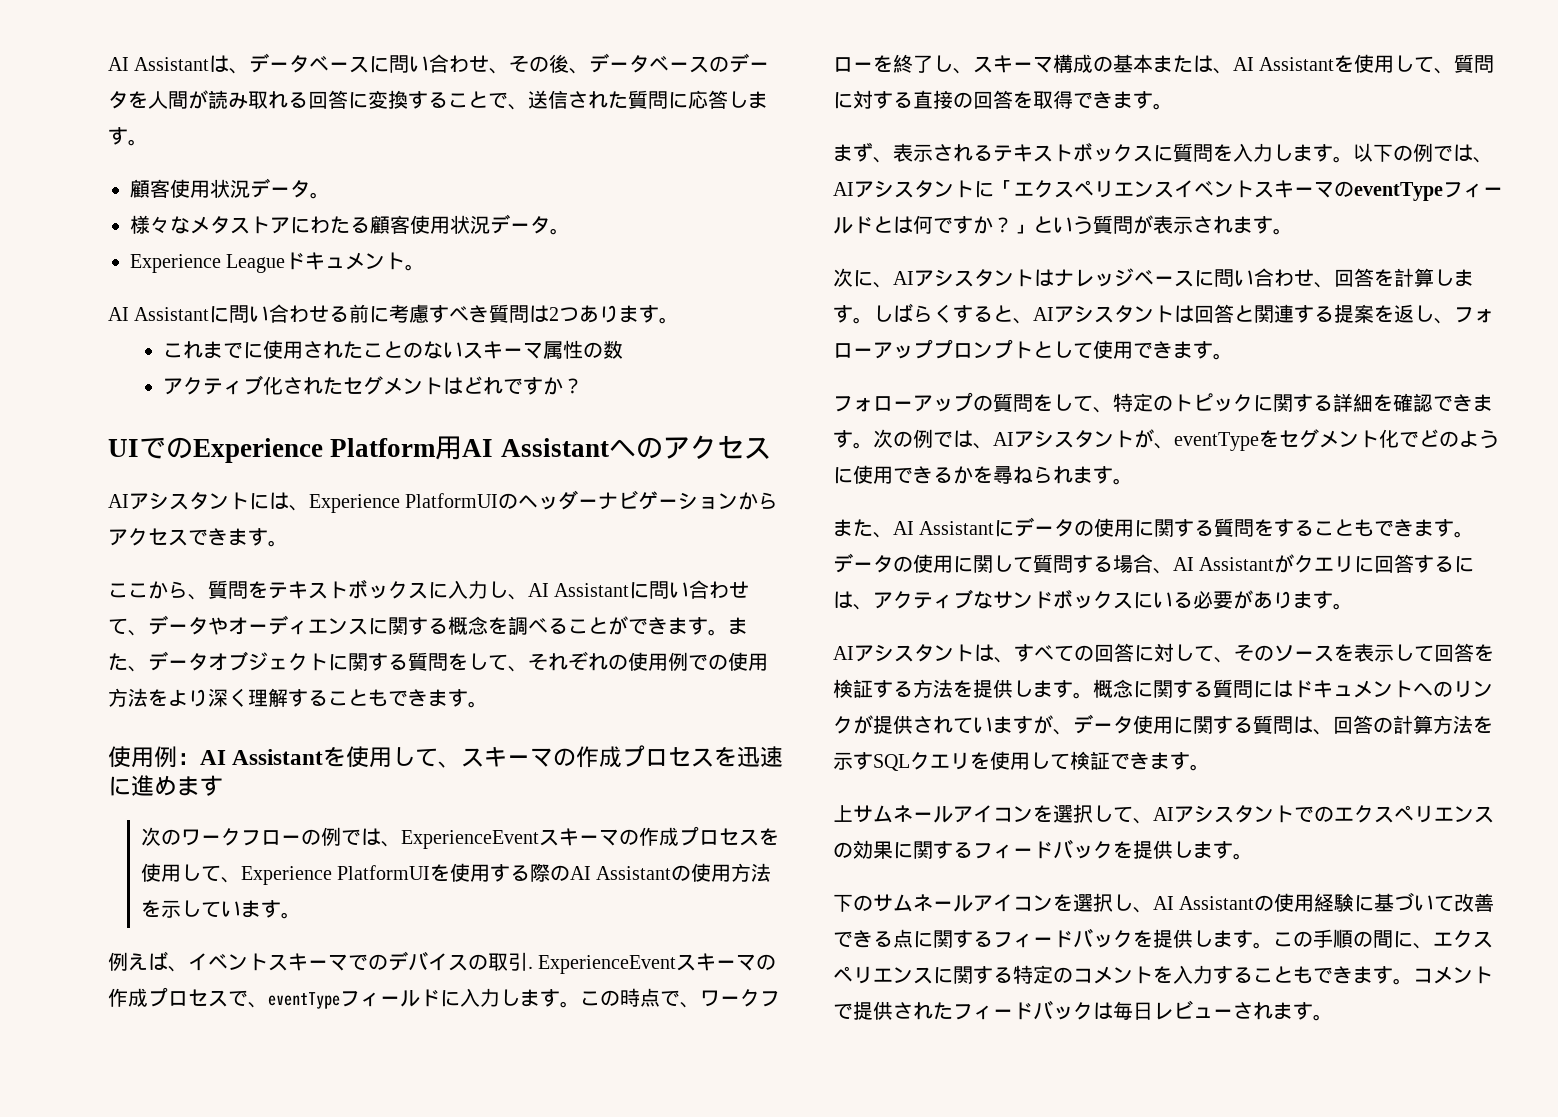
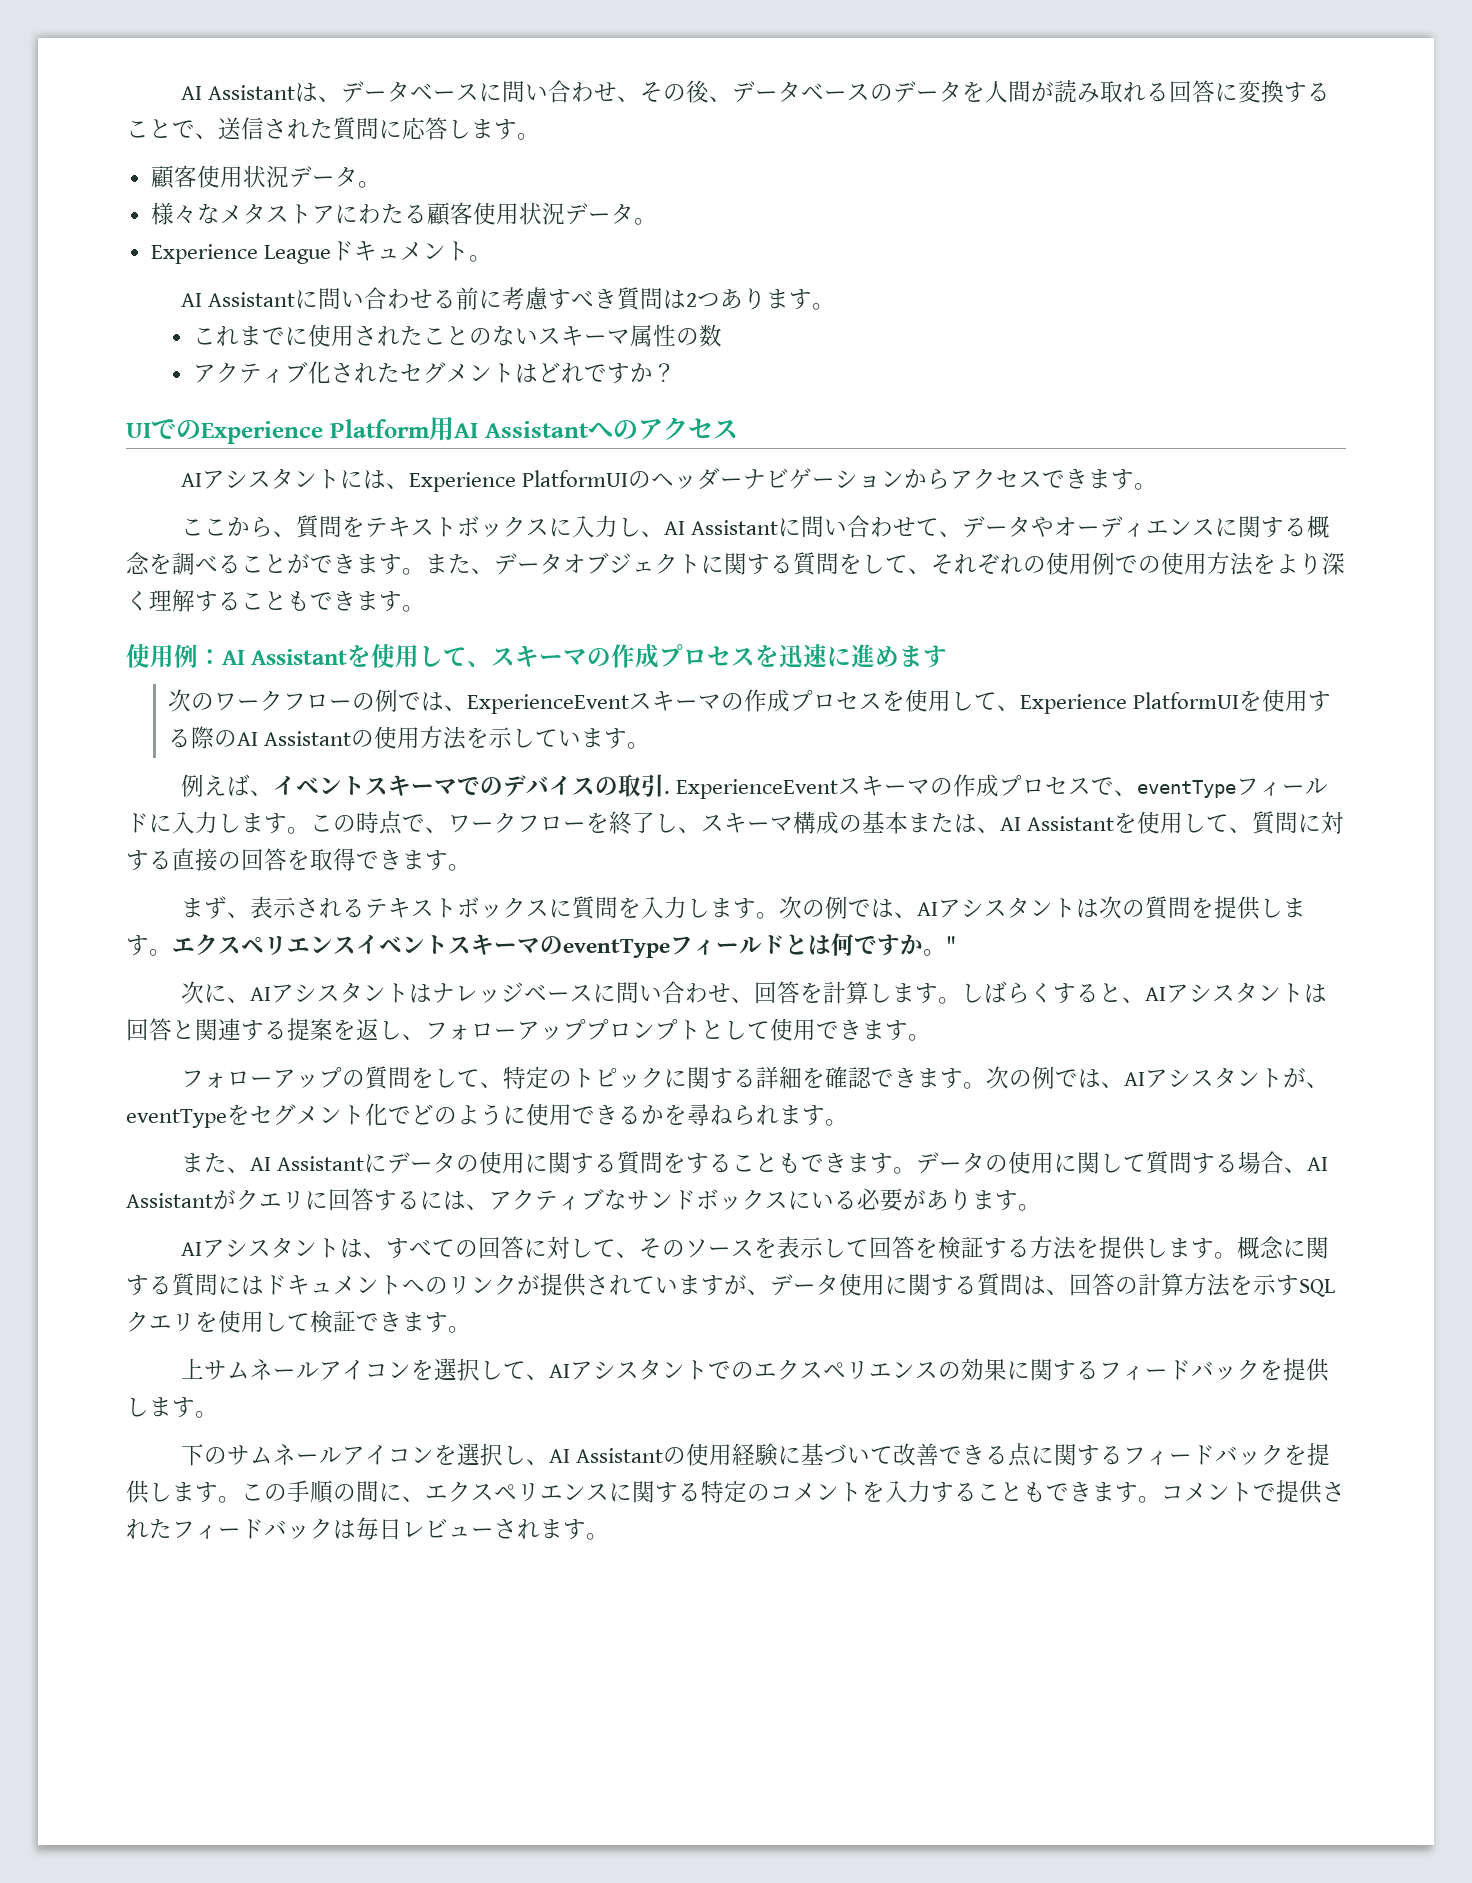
- 以下の例では、AIアシスタントに「エクスペリエンスイベントスキーマのeventTypeフィールドとは何ですか？」という質問が表示されます。
+ 次の例では、AIアシスタントは次の質問を提供します。エクスペリエンスイベントスキーマのeventTypeフィールドとは何ですか。"

